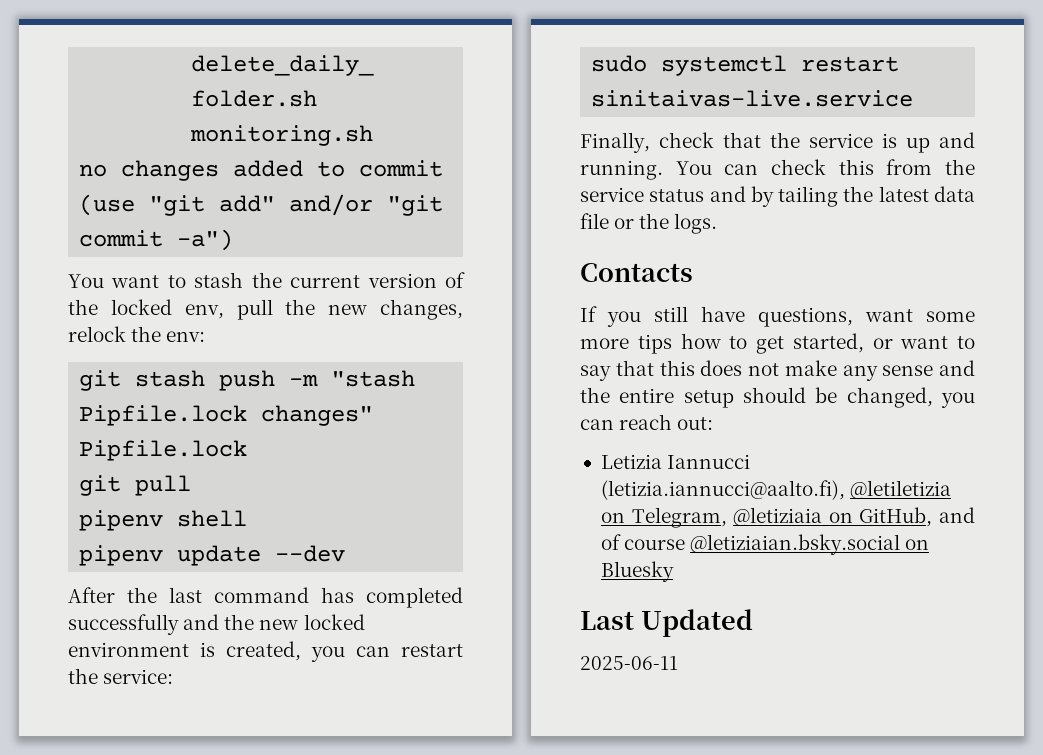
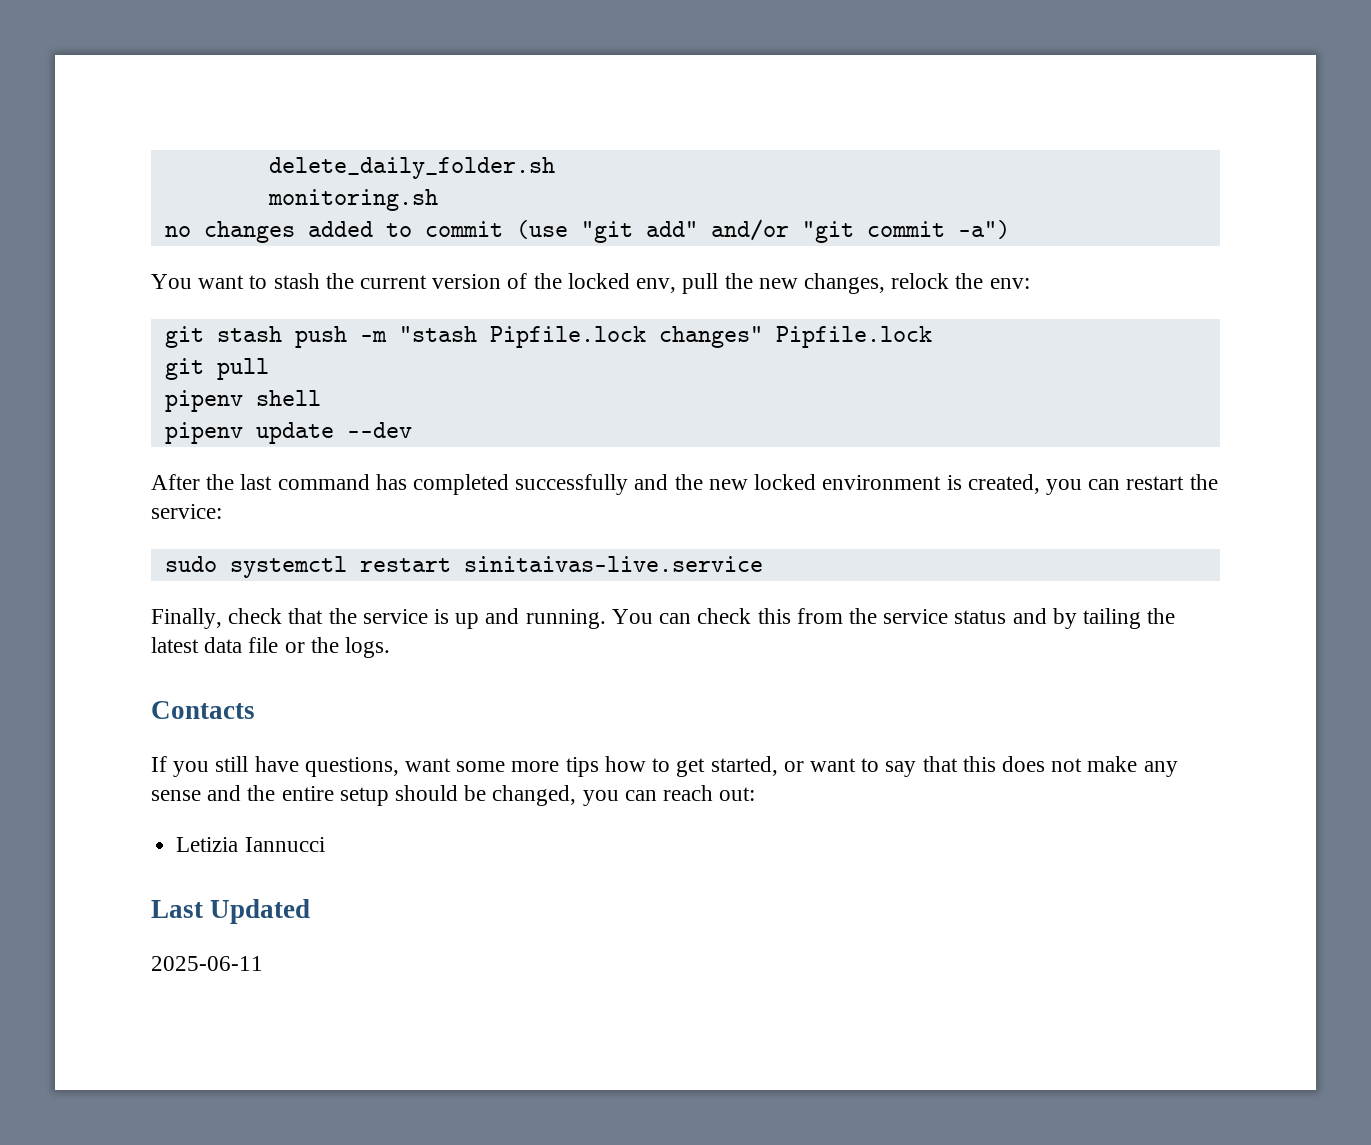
- Letizia Iannucci (letizia.iannucci@aalto.fi), @letiletizia on Telegram, @letiziaia on GitHub, and of course @letiziaian.bsky.social on Bluesky
+ Letizia Iannucci

